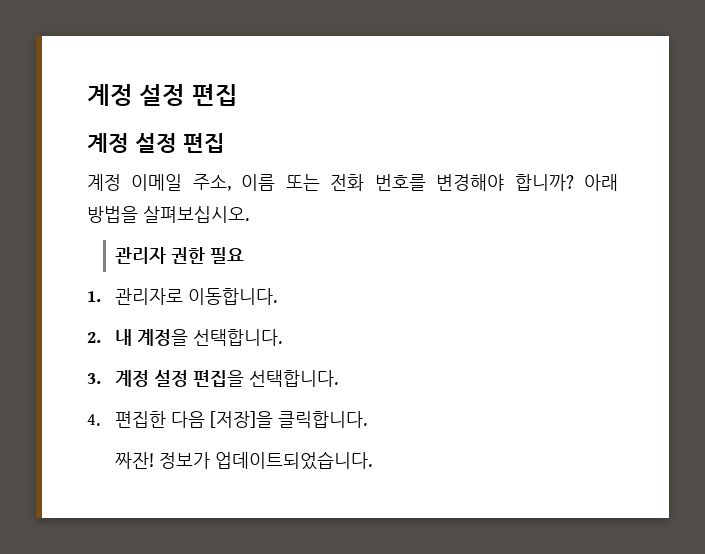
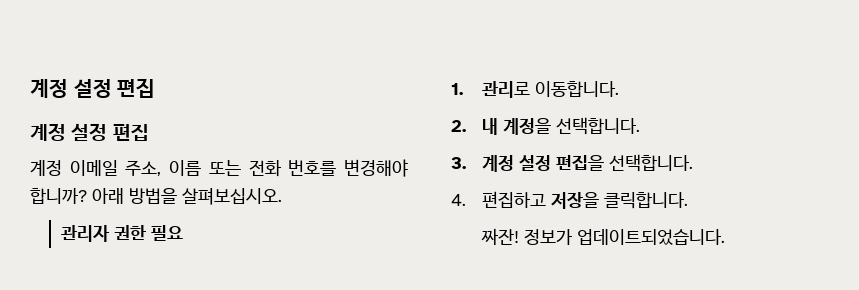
- 1. 관리자로 이동합니다.
+ 1. 관리로 이동합니다.
- 4. 편집한 다음 [저장]을 클릭합니다.
+ 4. 편집하고 저장을 클릭합니다.

